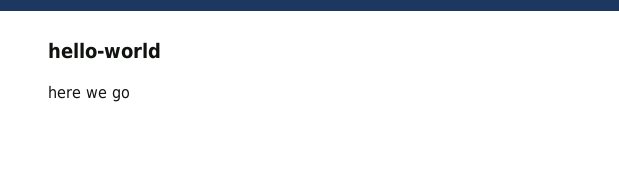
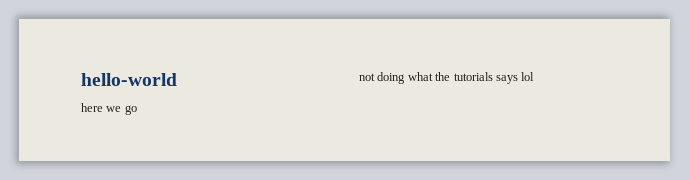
+ not doing what the tutorials says lol

